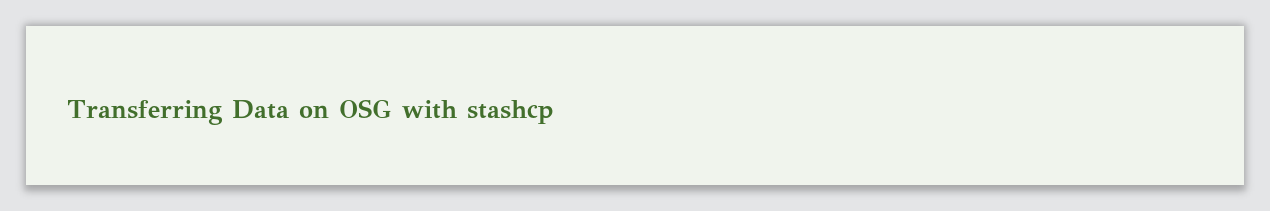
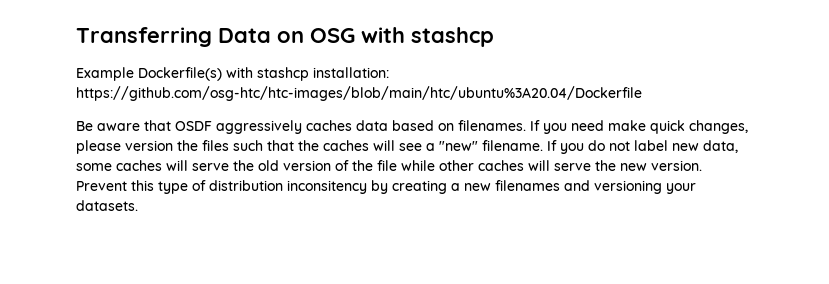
+ Example Dockerfile(s) with stashcp installation: https://github.com/osg-htc/htc-images/blob/main/htc/ubuntu%3A20.04/Dockerfile
+ Be aware that OSDF aggressively caches data based on filenames. If you need make quick changes, please version the files such that the caches will see a "new" filename. If you do not label new data, some caches will serve the old version of the file while other caches will serve the new version. Prevent this type of distribution inconsitency by creating a new filenames and versioning your datasets.

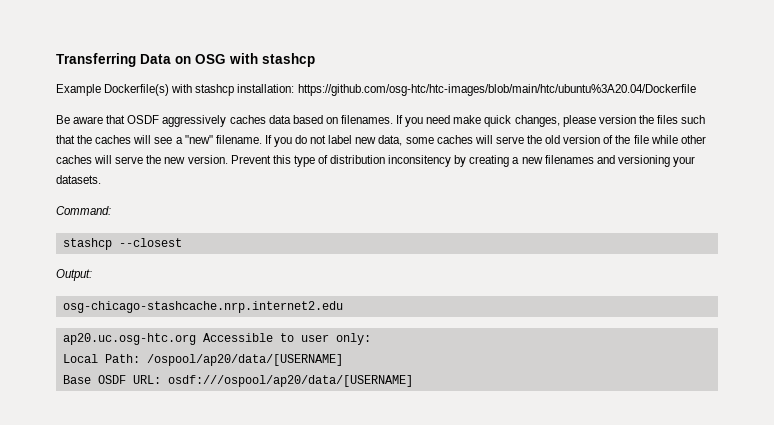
+ Command:
+ stashcp --closest
+ Output:
+ osg-chicago-stashcache.nrp.internet2.edu
+ ap20.uc.osg-htc.org Accessible to user only:
+ Local Path: /ospool/ap20/data/[USERNAME]
+ Base OSDF URL: osdf:///ospool/ap20/data/[USERNAME]

